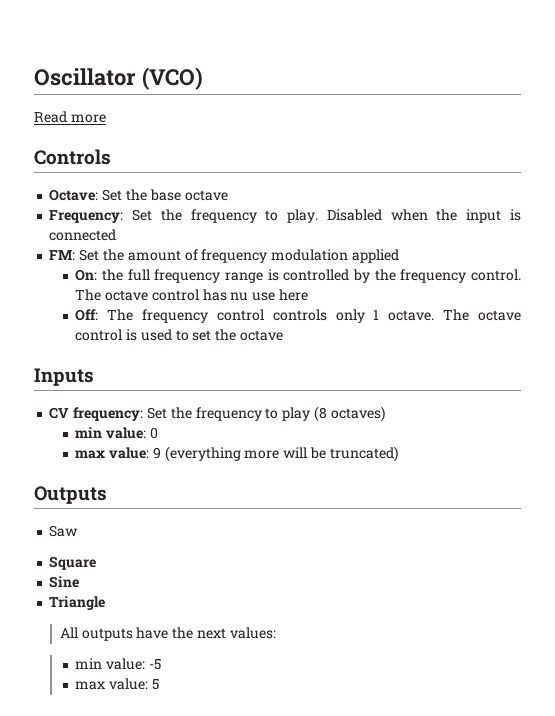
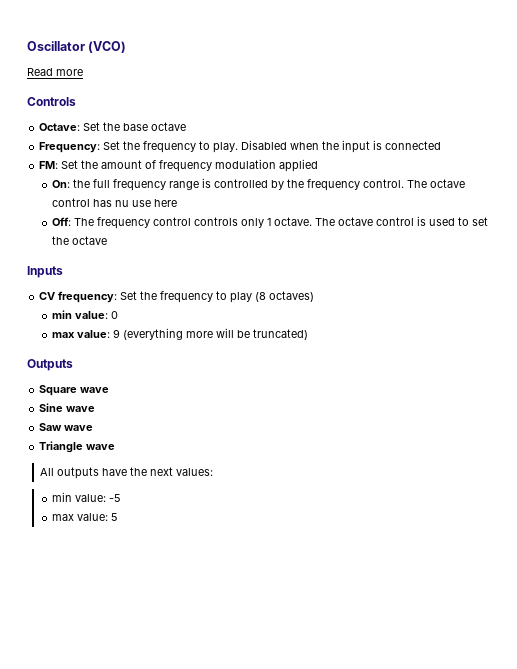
- Saw
- Square
+ Square wave
- Sine
+ Sine wave
+ Saw wave
- Triangle
+ Triangle wave

